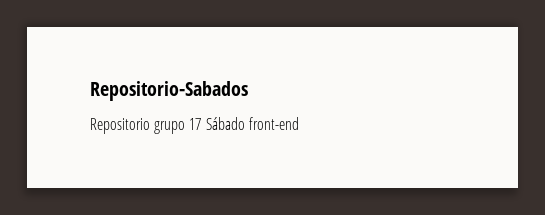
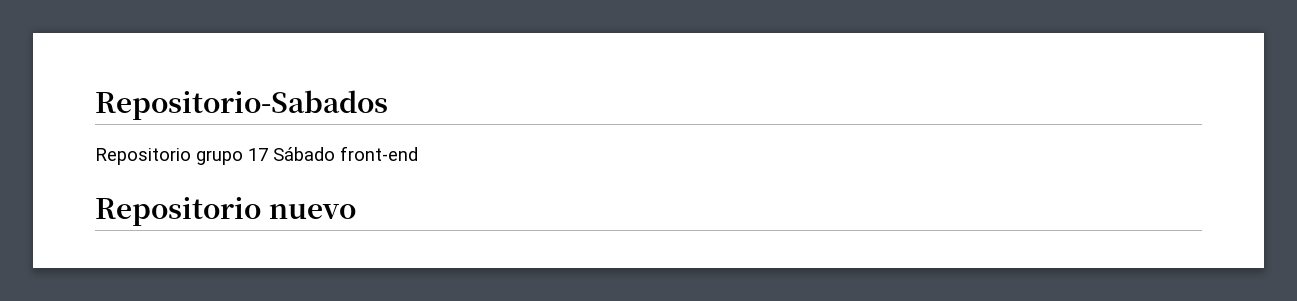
+ Repositorio nuevo

